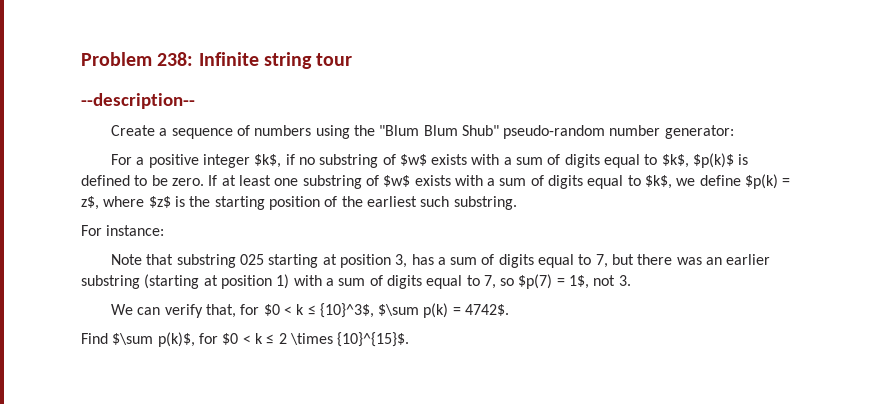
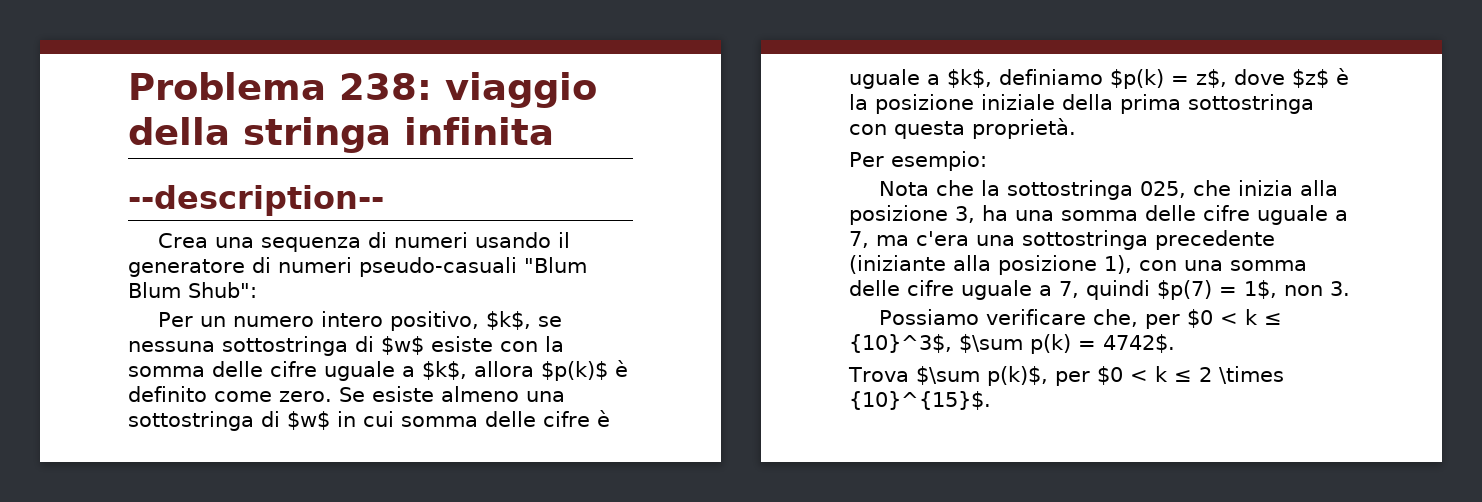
- Problem 238: Infinite string tour
+ Problema 238: viaggio della stringa infinita
  --description--
- Create a sequence of numbers using the "Blum Blum Shub" pseudo-random number generator:
- For a positive integer $k$, if no substring of $w$ exists with a sum of digits equal to $k$, $p(k)$ is defined to be zero. If at least one substring of $w$ exists with a sum of digits equal to $k$, we define $p(k) = z$, where $z$ is the starting position of the earliest such substring.
- For instance:
- Note that substring 025 starting at position 3, has a sum of digits equal to 7, but there was an earlier substring (starting at position 1) with a sum of digits equal to 7, so $p(7) = 1$, not 3.
+ Crea una sequenza di numeri usando il generatore di numeri pseudo-casuali "Blum Blum Shub":
+ Per un numero intero positivo, $k$, se nessuna sottostringa di $w$ esiste con la somma delle cifre uguale a $k$, allora $p(k)$ è definito come zero. Se esiste almeno una sottostringa di $w$ in cui somma delle cifre è uguale a $k$, definiamo $p(k) = z$, dove $z$ è la posizione iniziale della prima sottostringa con questa proprietà.
+ Per esempio:
+ Nota che la sottostringa 025, che inizia alla posizione 3, ha una somma delle cifre uguale a 7, ma c'era una sottostringa precedente (iniziante alla posizione 1), con una somma delle cifre uguale a 7, quindi $p(7) = 1$, non 3.
- We can verify that, for $0 < k ≤ {10}^3$, $\sum p(k) = 4742$.
+ Possiamo verificare che, per $0 < k ≤ {10}^3$, $\sum p(k) = 4742$.
- Find $\sum p(k)$, for $0 < k ≤ 2 \times {10}^{15}$.
+ Trova $\sum p(k)$, per $0 < k ≤ 2 \times {10}^{15}$.

